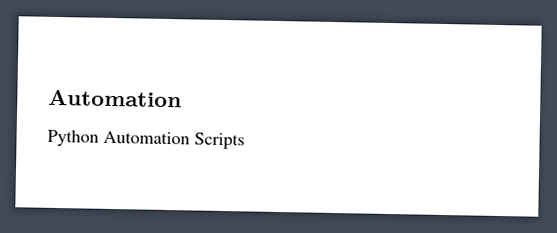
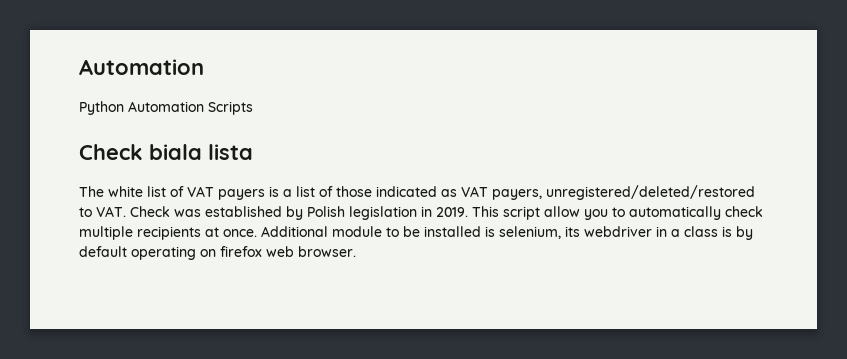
+ Check biala lista
+ The white list of VAT payers is a list of those indicated as VAT payers, unregistered/deleted/restored to VAT. Check was established by Polish legislation in 2019. This script allow you to automatically check multiple recipients at once. Additional module to be installed is selenium, its webdriver in a class is by default operating on firefox web browser.

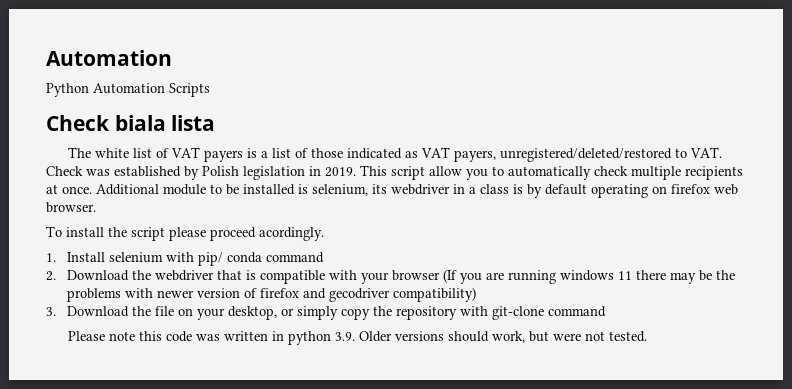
+ To install the script please proceed acordingly.
+ 1. Install selenium with pip/ conda command
+ 2. Download the webdriver that is compatible with your browser (If you are running windows 11 there may be the problems with newer version of firefox and gecodriver compatibility)
+ 3. Download the file on your desktop, or simply copy the repository with git-clone command
+ Please note this code was written in python 3.9. Older versions should work, but were not tested.

